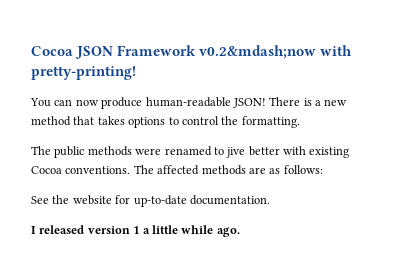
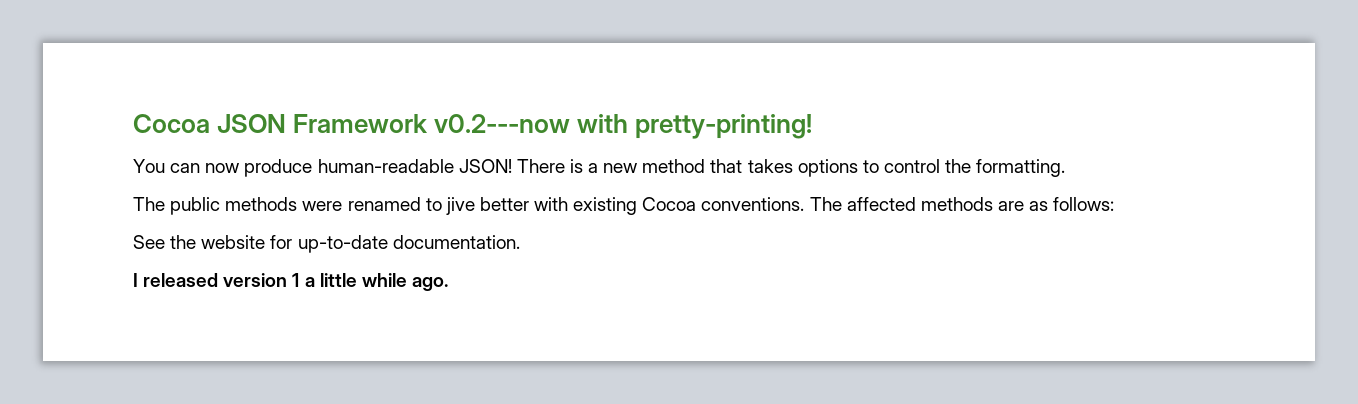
- Cocoa JSON Framework v0.2&mdash;now with pretty-printing!
+ Cocoa JSON Framework v0.2---now with pretty-printing!

